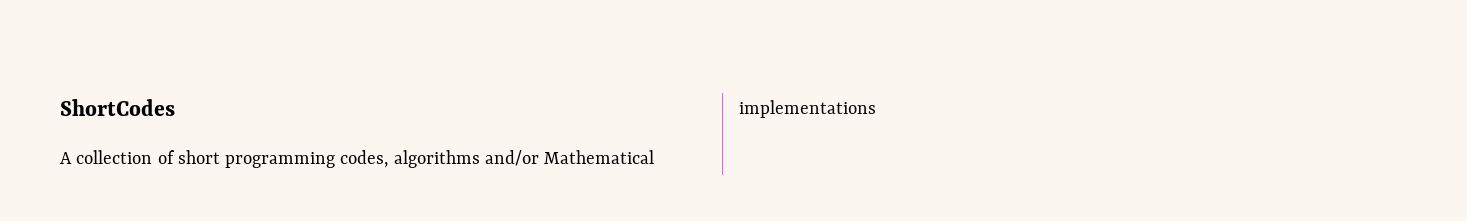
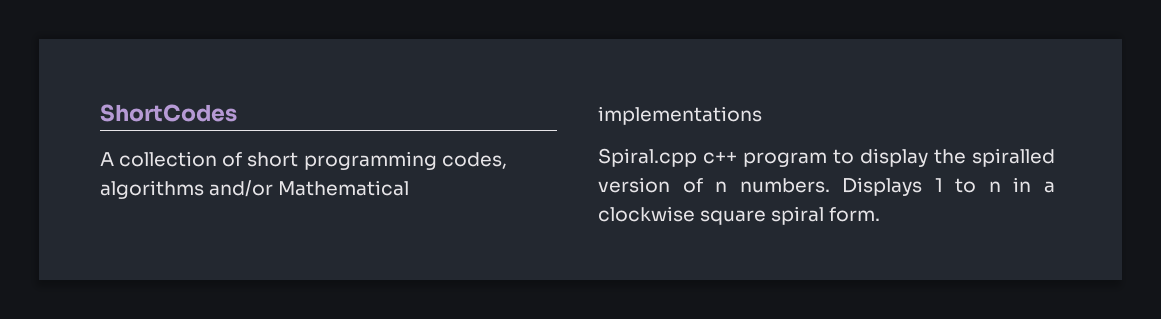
+ Spiral.cpp c++ program to display the spiralled version of n numbers. Displays 1 to n in a clockwise square spiral form.

